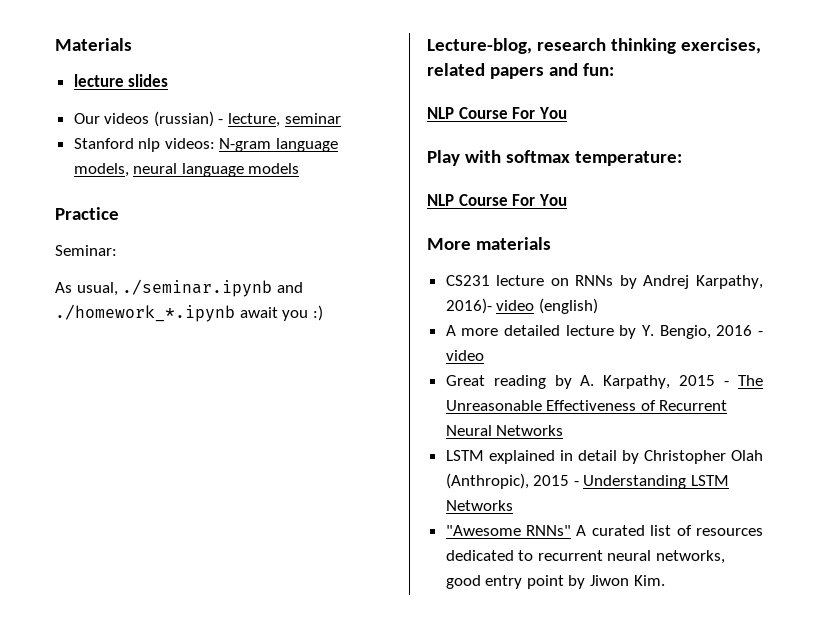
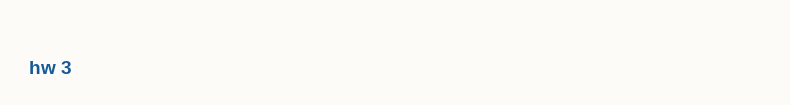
- Materials
- lecture slides
- Our videos (russian) - lecture, seminar
- Stanford nlp videos: N-gram language models, neural language models
- Practice
- Seminar:
- As usual, ./seminar.ipynb and ./homework_*.ipynb await you :)
- Lecture-blog, research thinking exercises, related papers and fun:
- NLP Course For You
- Play with softmax temperature:
- NLP Course For You
- More materials
- CS231 lecture on RNNs by Andrej Karpathy, 2016)- video (english)
- A more detailed lecture by Y. Bengio, 2016 - video
- Great reading by A. Karpathy, 2015 - The Unreasonable Effectiveness of Recurrent Neural Networks
- LSTM explained in detail by Christopher Olah (Anthropic), 2015 - Understanding LSTM Networks
- "Awesome RNNs" A curated list of resources dedicated to recurrent neural networks, good entry point by Jiwon Kim.
+ hw 3

